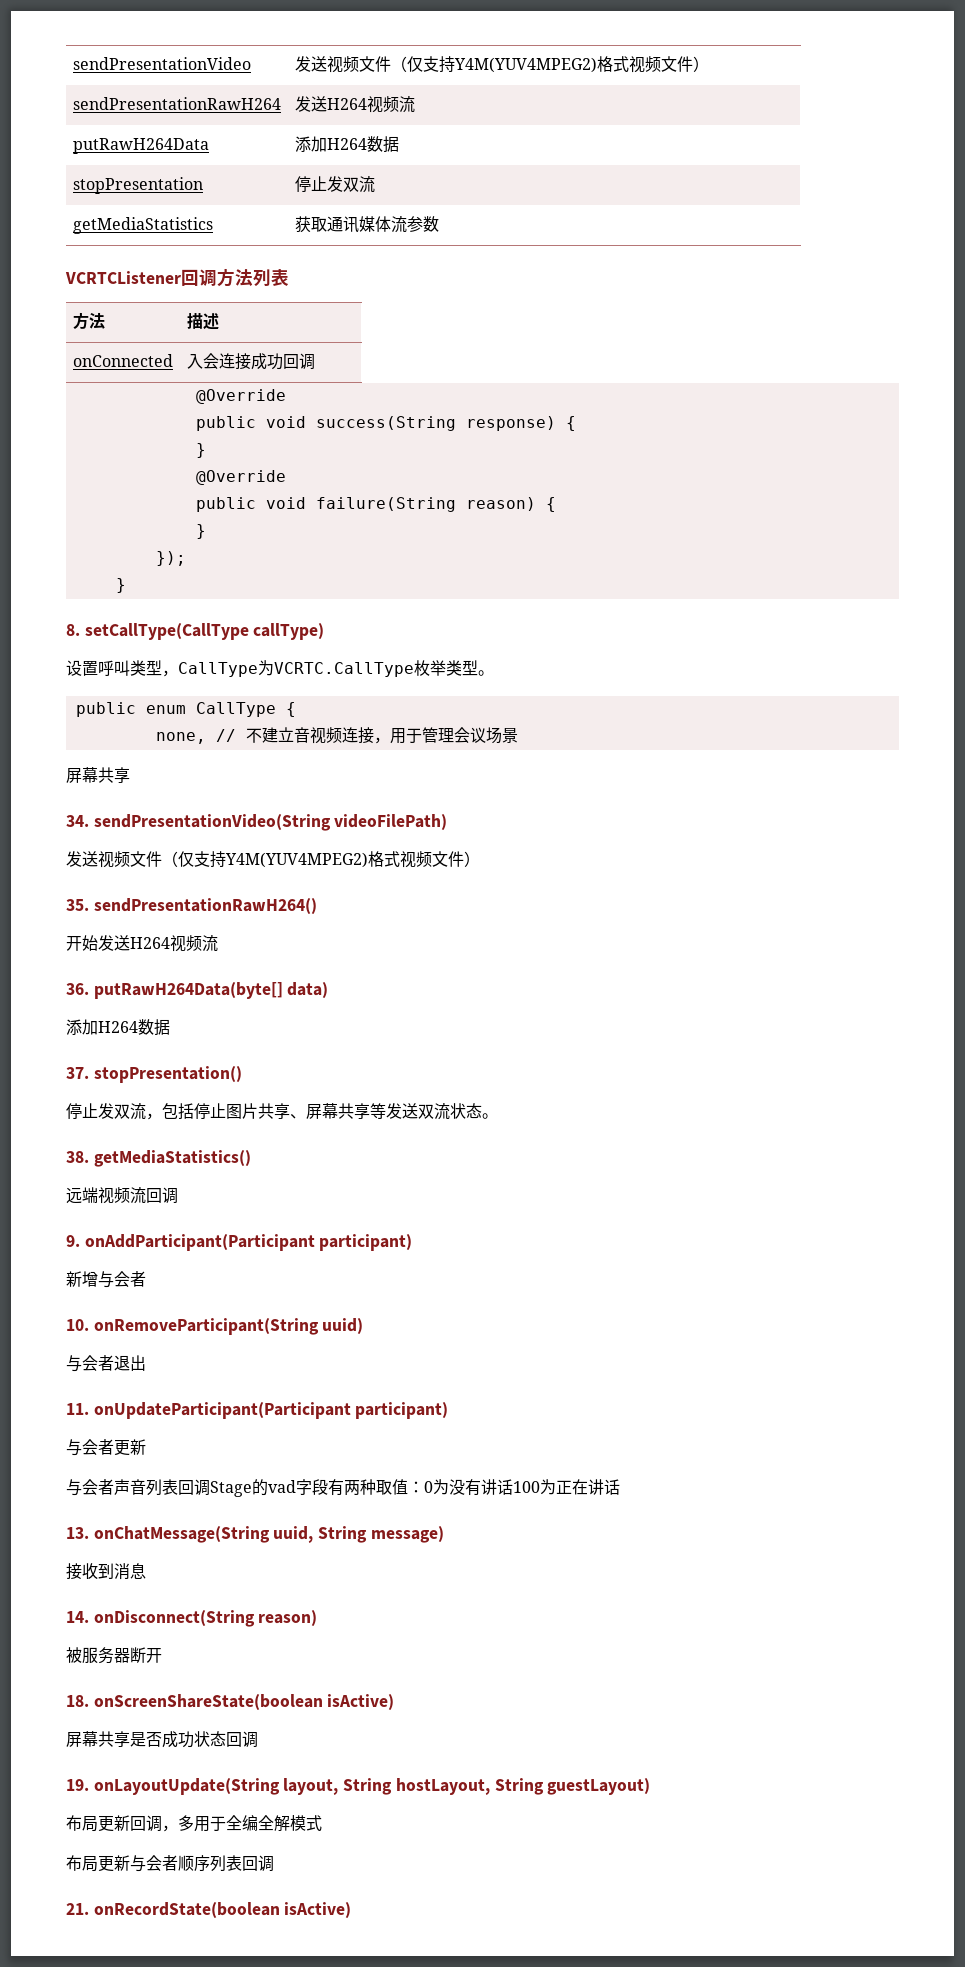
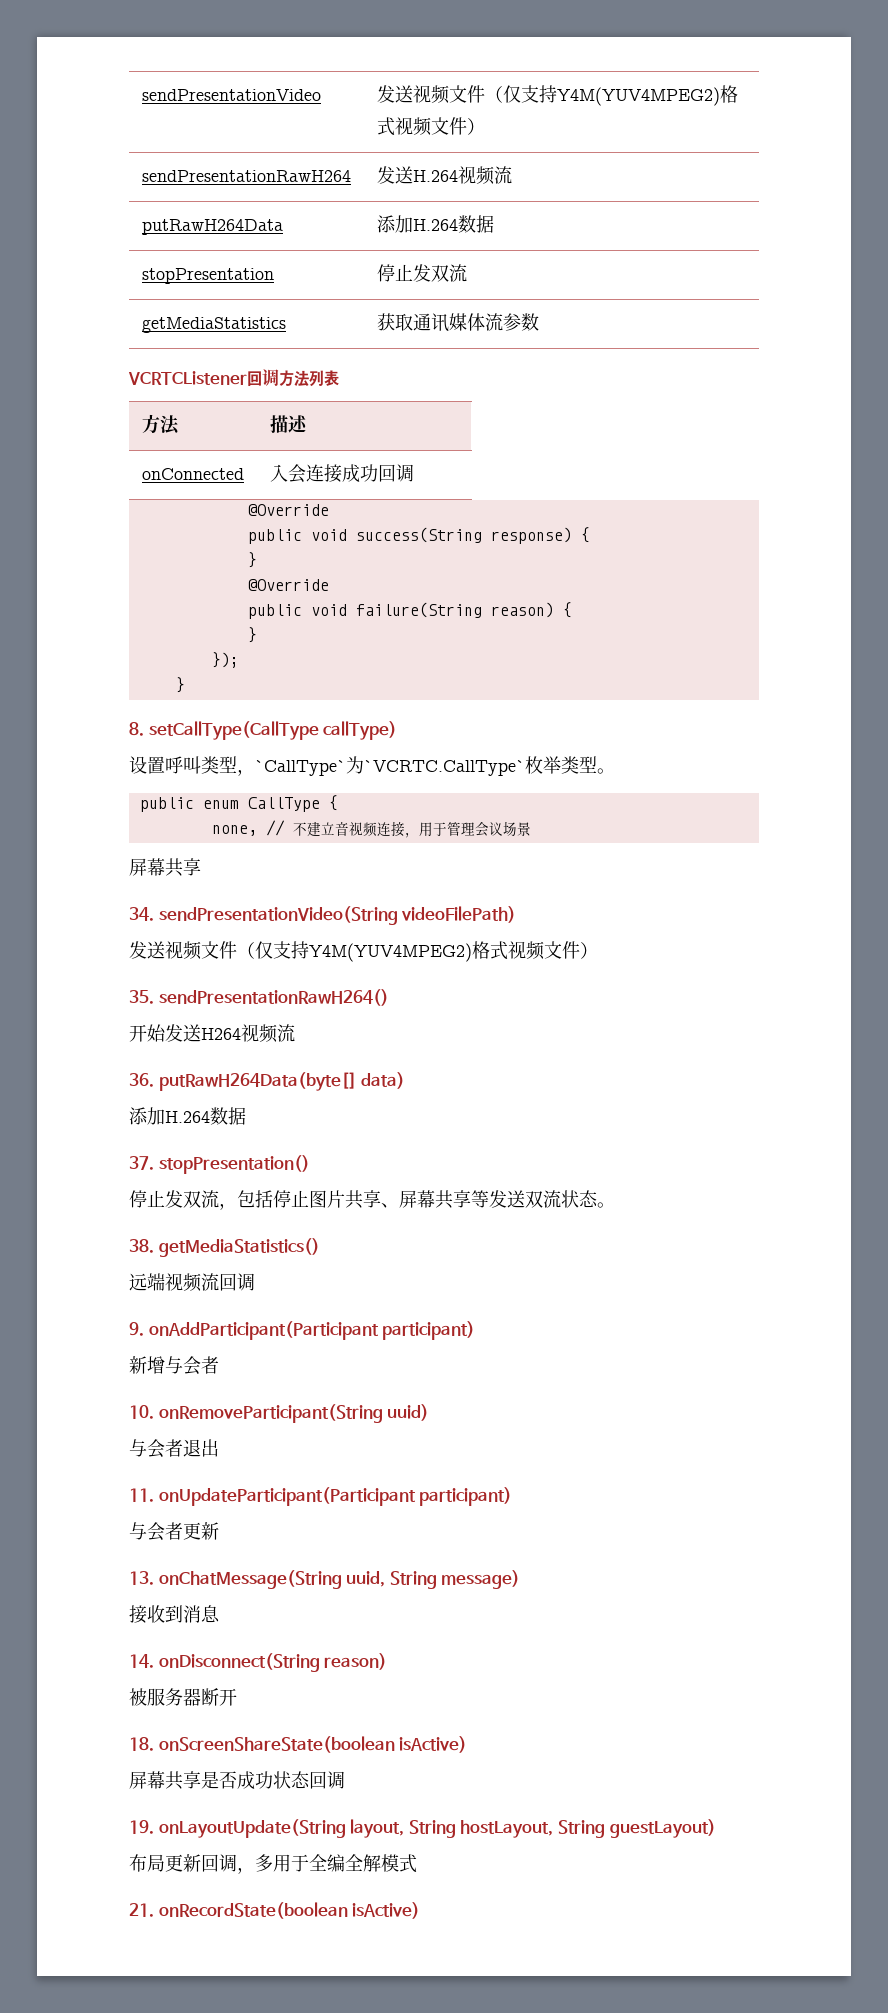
- sendPresentationRawH264 | 发送H264视频流
+ sendPresentationRawH264 | 发送H.264视频流
- putRawH264Data | 添加H264数据
+ putRawH264Data | 添加H.264数据
- 设置呼叫类型，CallType为VCRTC.CallType枚举类型。
+ 设置呼叫类型，`CallType`为`VCRTC.CallType`枚举类型。
  36. putRawH264Data(byte[] data)
- 添加H264数据
+ 添加H.264数据
- 与会者声音列表回调Stage的vad字段有两种取值：0为没有讲话100为正在讲话
- 布局更新与会者顺序列表回调

